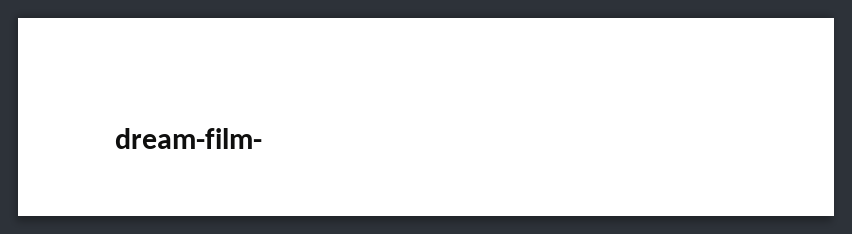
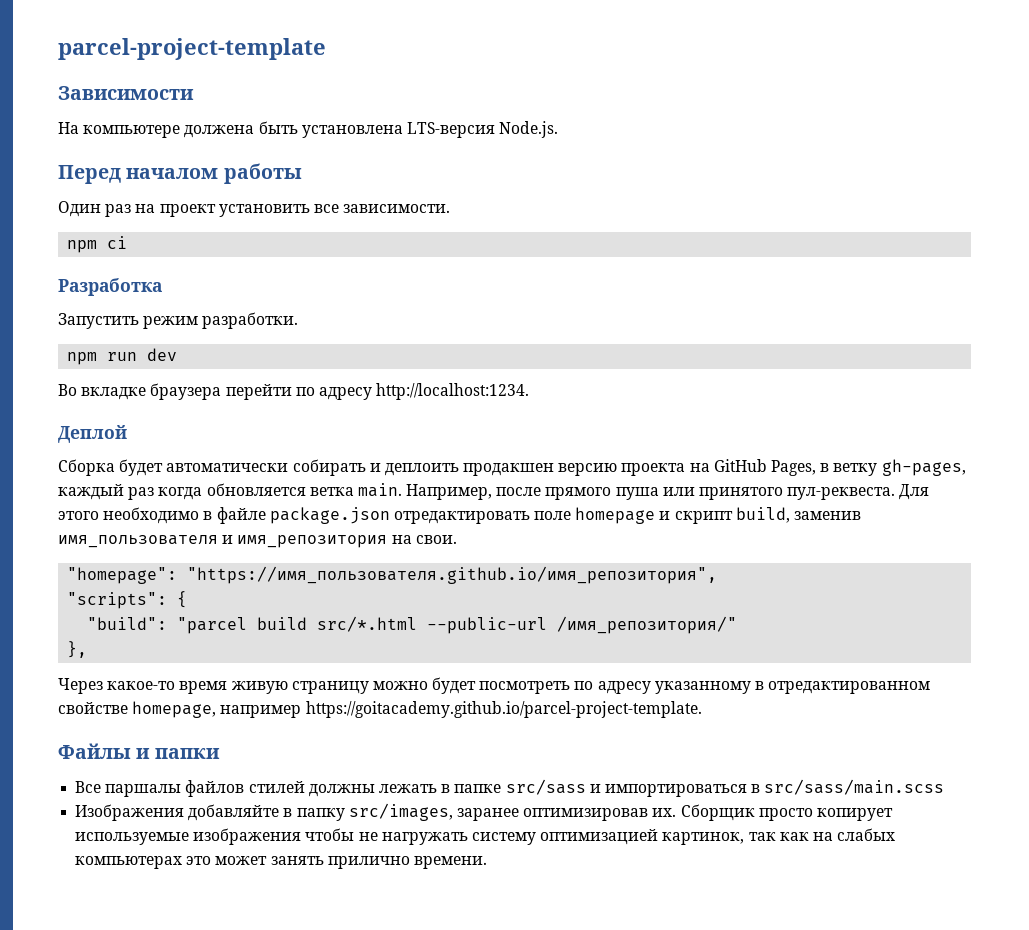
- dream-film-
+ parcel-project-template
+ Зависимости
+ На компьютере должена быть установлена LTS-версия Node.js.
+ Перед началом работы
+ Один раз на проект установить все зависимости.
+ npm ci
+ Разработка
+ Запустить режим разработки.
+ npm run dev
+ Во вкладке браузера перейти по адресу http://localhost:1234.
+ Деплой
+ Сборка будет автоматически собирать и деплоить продакшен версию проекта на GitHub Pages, в ветку gh-pages, каждый раз когда обновляется ветка main. Например, после прямого пуша или принятого пул-реквеста. Для этого необходимо в файле package.json отредактировать поле homepage и скрипт build, заменив имя_пользователя и имя_репозитория на свои.
+ "homepage": "https://имя_пользователя.github.io/имя_репозитория",
+ "scripts": {
+ "build": "parcel build src/*.html --public-url /имя_репозитория/"
+ },
+ Через какое-то время живую страницу можно будет посмотреть по адресу указанному в отредактированном свойстве homepage, например https://goitacademy.github.io/parcel-project-template.
+ Файлы и папки
+ Все паршалы файлов стилей должны лежать в папке src/sass и импортироваться в src/sass/main.scss
+ Изображения добавляйте в папку src/images, заранее оптимизировав их. Сборщик просто копирует используемые изображения чтобы не нагружать систему оптимизацией картинок, так как на слабых компьютерах это может занять прилично времени.

